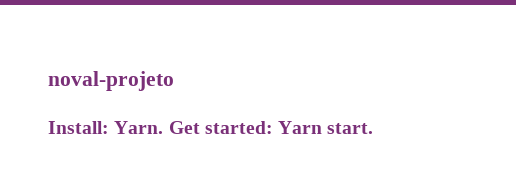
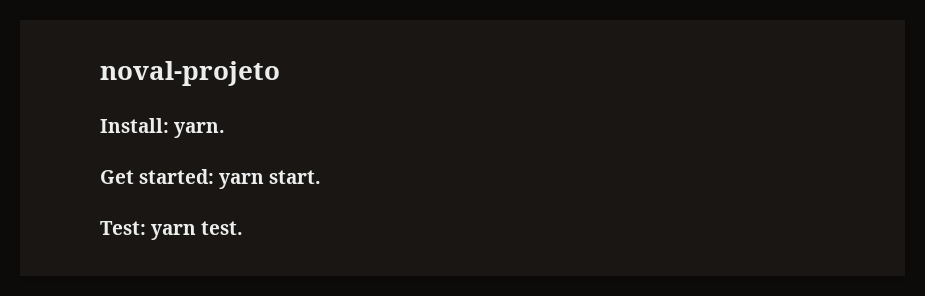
- Install: Yarn. Get started: Yarn start.
+ Install: yarn.
+ Get started: yarn start.
+ Test: yarn test.

